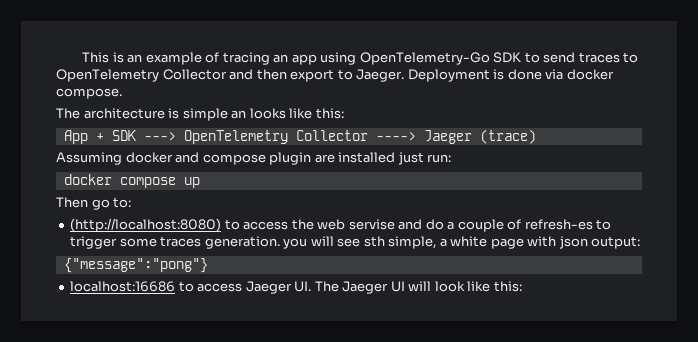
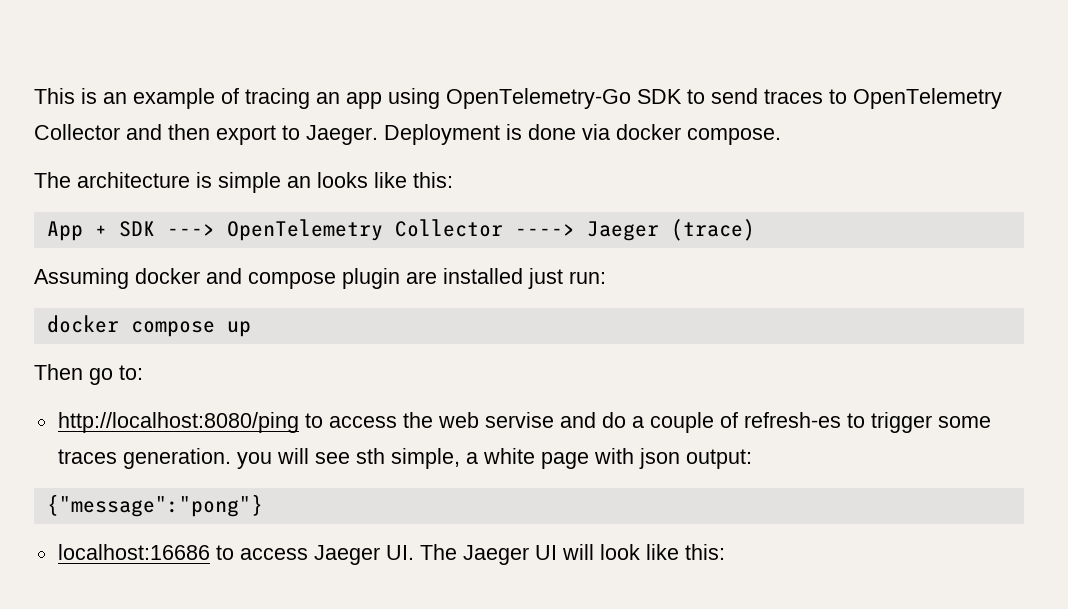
- (http://localhost:8080) to access the web servise and do a couple of refresh-es to trigger some traces generation. you will see sth simple, a white page with json output:
+ http://localhost:8080/ping to access the web servise and do a couple of refresh-es to trigger some traces generation. you will see sth simple, a white page with json output:

